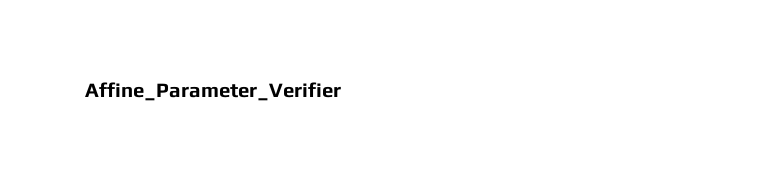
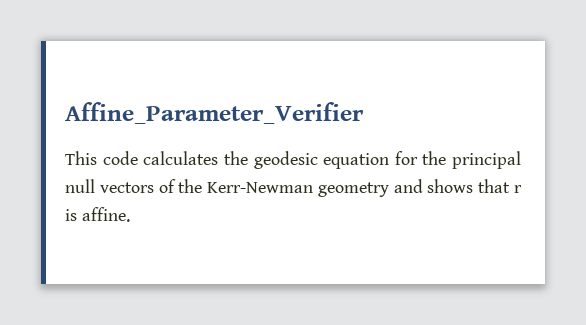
+ This code calculates the geodesic equation for the principal null vectors of the Kerr-Newman geometry and shows that r is affine.

